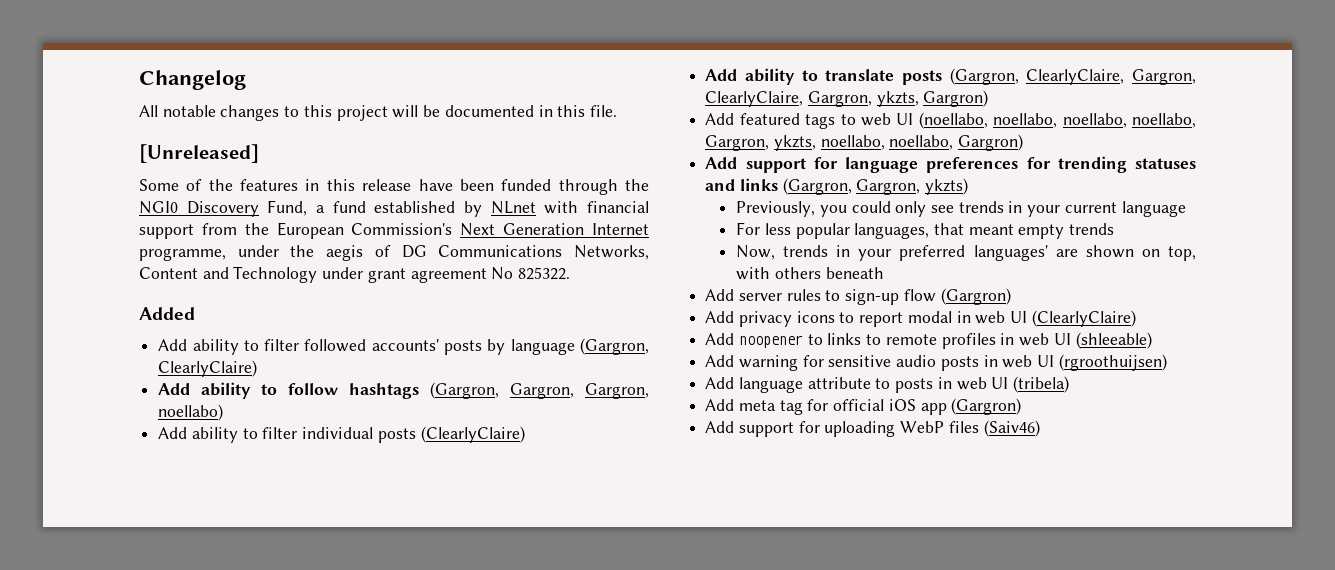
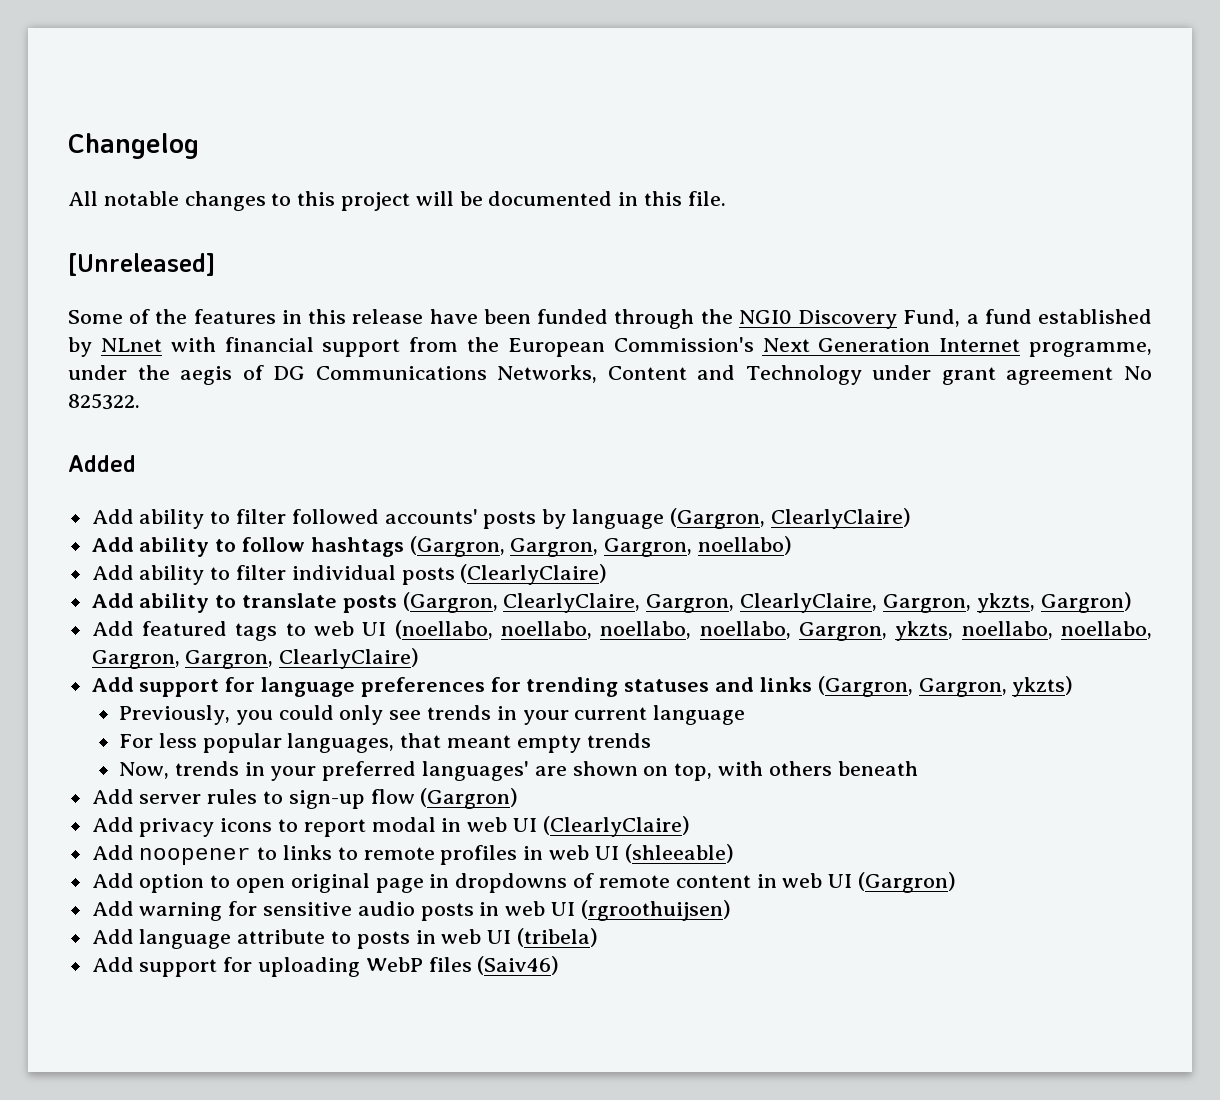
- Add featured tags to web UI (noellabo, noellabo, noellabo, noellabo, Gargron, ykzts, noellabo, noellabo, Gargron)
+ Add featured tags to web UI (noellabo, noellabo, noellabo, noellabo, Gargron, ykzts, noellabo, noellabo, Gargron, Gargron, ClearlyClaire)
+ Add option to open original page in dropdowns of remote content in web UI (Gargron)
- Add meta tag for official iOS app (Gargron)

